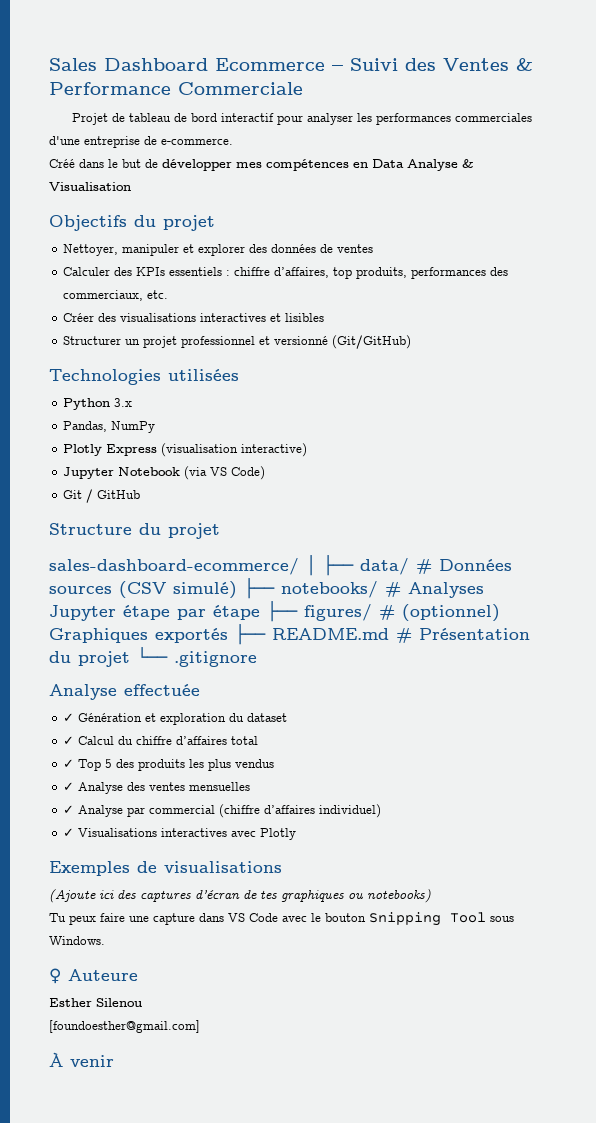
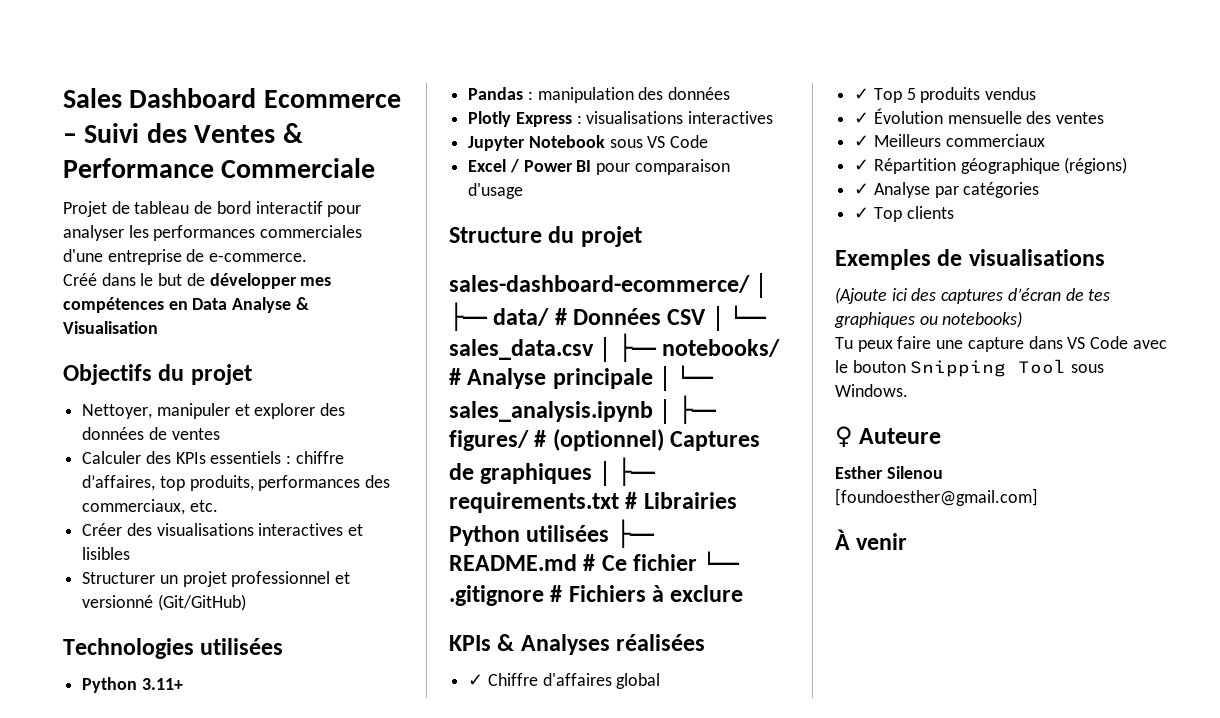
- Python 3.x
- Pandas, NumPy
+ Python 3.11+
+ Pandas : manipulation des données
- Plotly Express (visualisation interactive)
+ Plotly Express : visualisations interactives
- Jupyter Notebook (via VS Code)
- Git / GitHub
+ Jupyter Notebook sous VS Code
+ Excel / Power BI pour comparaison d'usage
- sales-dashboard-ecommerce/ │ ├── data/ # Données sources (CSV simulé) ├── notebooks/ # Analyses Jupyter étape par étape ├── figures/ # (optionnel) Graphiques exportés ├── README.md # Présentation du projet └── .gitignore
- Analyse effectuée
- ✓ Génération et exploration du dataset
- ✓ Calcul du chiffre d’affaires total
+ sales-dashboard-ecommerce/ │ ├── data/ # Données CSV │ └── sales_data.csv │ ├── notebooks/ # Analyse principale │ └── sales_analysis.ipynb │ ├── figures/ # (optionnel) Captures de graphiques │ ├── requirements.txt # Librairies Python utilisées ├── README.md # Ce fichier └── .gitignore # Fichiers à exclure
+ KPIs & Analyses réalisées
+ ✓ Chiffre d'affaires global
- ✓ Top 5 des produits les plus vendus
+ ✓ Top 5 produits vendus
- ✓ Analyse des ventes mensuelles
- ✓ Analyse par commercial (chiffre d’affaires individuel)
- ✓ Visualisations interactives avec Plotly
+ ✓ Évolution mensuelle des ventes
+ ✓ Meilleurs commerciaux
+ ✓ Répartition géographique (régions)
+ ✓ Analyse par catégories
+ ✓ Top clients

